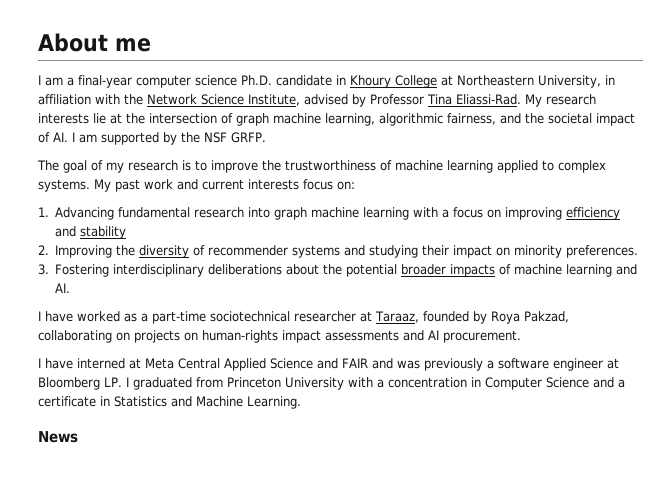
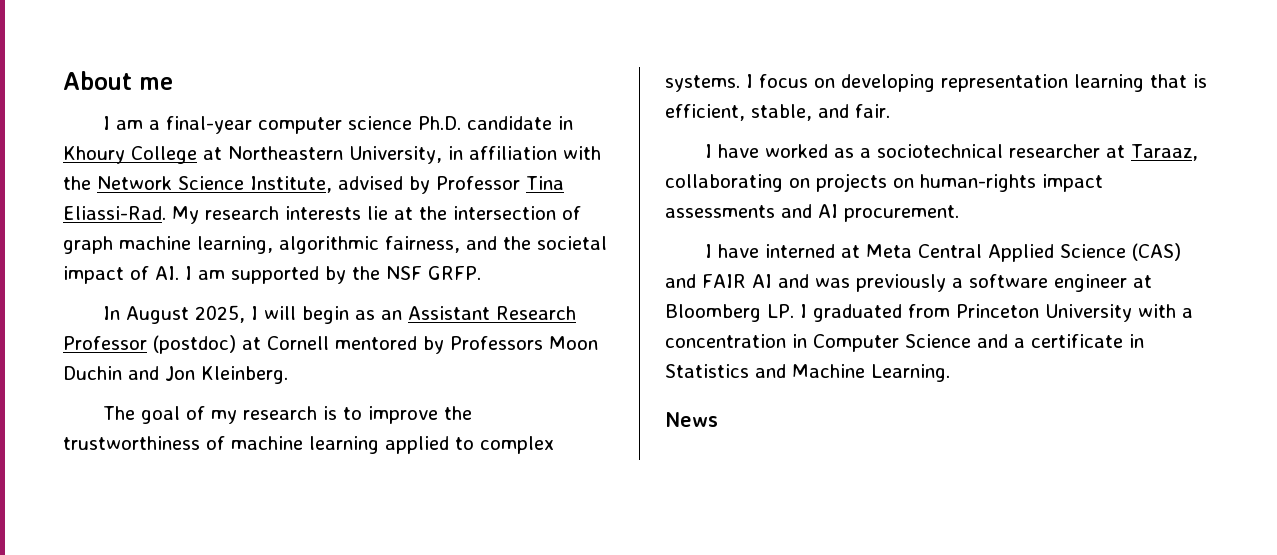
+ In August 2025, I will begin as an Assistant Research Professor (postdoc) at Cornell mentored by Professors Moon Duchin and Jon Kleinberg.
- My past work and current interests focus on:
- 1. Advancing fundamental research into graph machine learning with a focus on improving efficiency and stability
- 2. Improving the diversity of recommender systems and studying their impact on minority preferences.
- 3. Fostering interdisciplinary deliberations about the potential broader impacts of machine learning and AI.
+ I focus on developing representation learning that is efficient, stable, and fair.
- I have worked as a part-time sociotechnical researcher at Taraaz, founded by Roya Pakzad, collaborating on projects on human-rights impact assessments and AI procurement.
+ I have worked as a sociotechnical researcher at Taraaz, collaborating on projects on human-rights impact assessments and AI procurement.
- I have interned at Meta Central Applied Science and FAIR and was previously a software engineer at Bloomberg LP. I graduated from Princeton University with a concentration in Computer Science and a certificate in Statistics and Machine Learning.
+ I have interned at Meta Central Applied Science (CAS) and FAIR AI and was previously a software engineer at Bloomberg LP. I graduated from Princeton University with a concentration in Computer Science and a certificate in Statistics and Machine Learning.

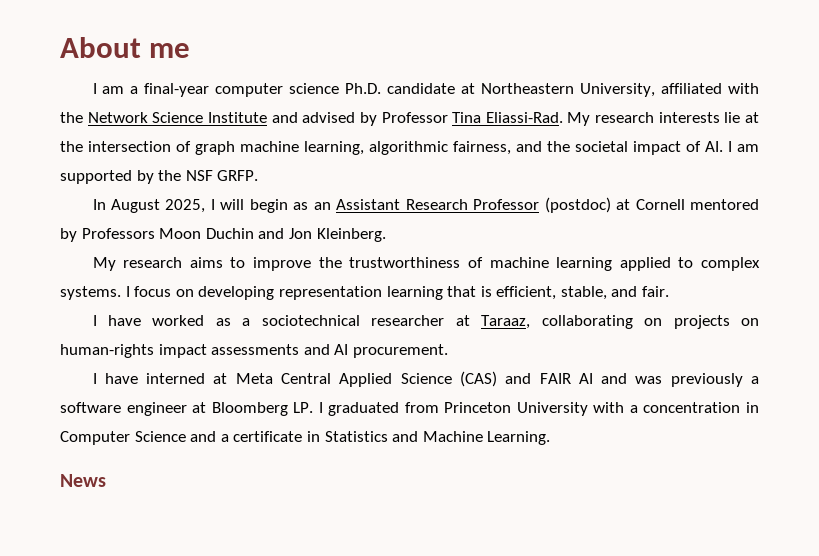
- I am a final-year computer science Ph.D. candidate in Khoury College at Northeastern University, in affiliation with the Network Science Institute, advised by Professor Tina Eliassi-Rad.
+ I am a final-year computer science Ph.D. candidate at Northeastern University, affiliated with the Network Science Institute and advised by Professor Tina Eliassi-Rad.
- The goal of my research is to improve the trustworthiness of machine learning applied to complex systems.
+ My research aims to improve the trustworthiness of machine learning applied to complex systems.

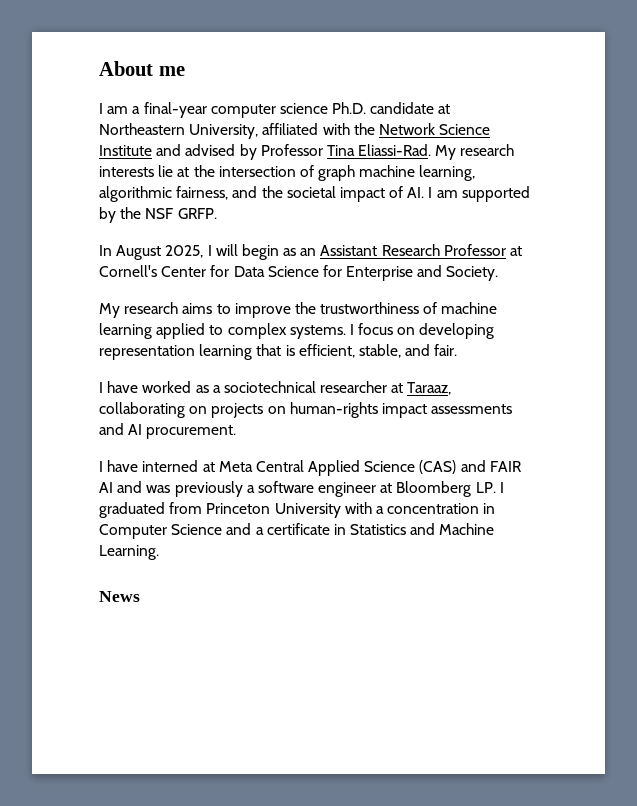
- In August 2025, I will begin as an Assistant Research Professor (postdoc) at Cornell mentored by Professors Moon Duchin and Jon Kleinberg.
+ In August 2025, I will begin as an Assistant Research Professor at Cornell's Center for Data Science for Enterprise and Society.

